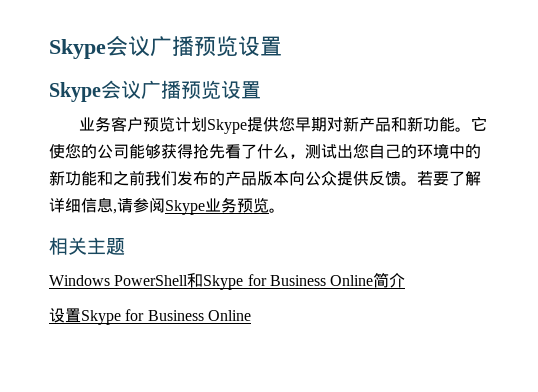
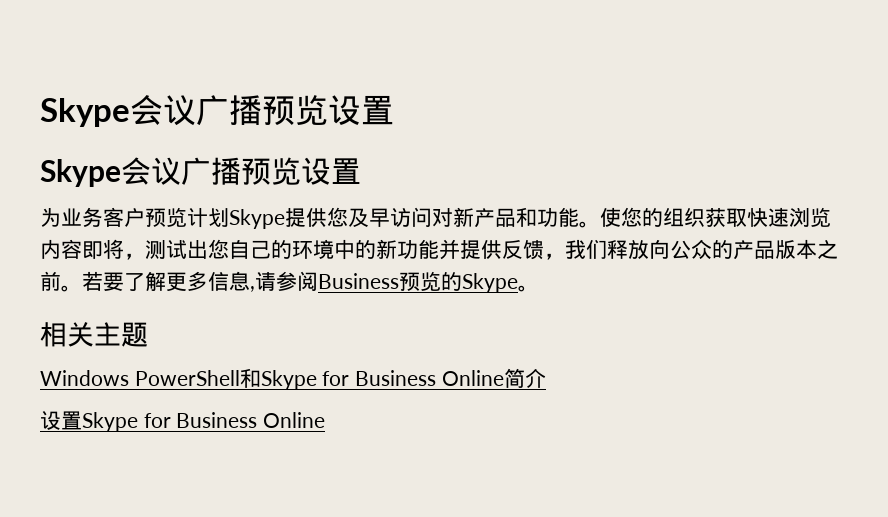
- 业务客户预览计划Skype提供您早期对新产品和新功能。它使您的公司能够获得抢先看了什么，测试出您自己的环境中的新功能和之前我们发布的产品版本向公众提供反馈。
+ 为业务客户预览计划Skype提供您及早访问对新产品和功能。使您的组织获取快速浏览内容即将，测试出您自己的环境中的新功能并提供反馈，我们释放向公众的产品版本之前。
- 若要了解详细信息,请参阅Skype业务预览。
+ 若要了解更多信息,请参阅Business预览的Skype。

